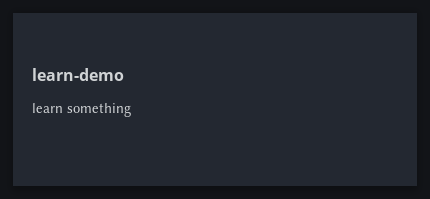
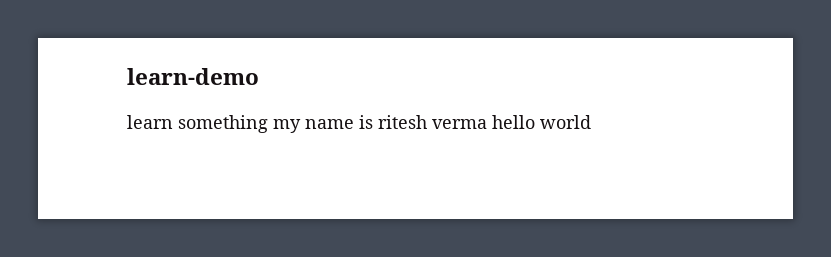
- learn something
+ learn something my name is ritesh verma hello world

